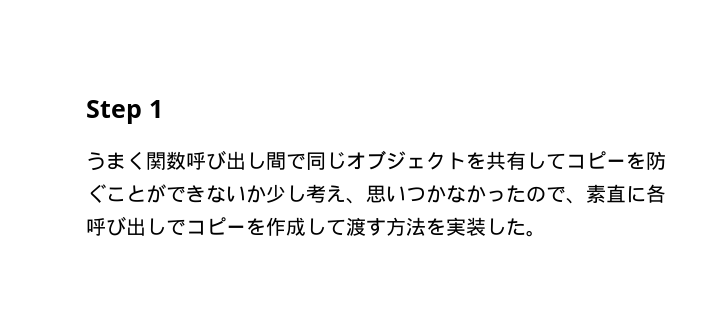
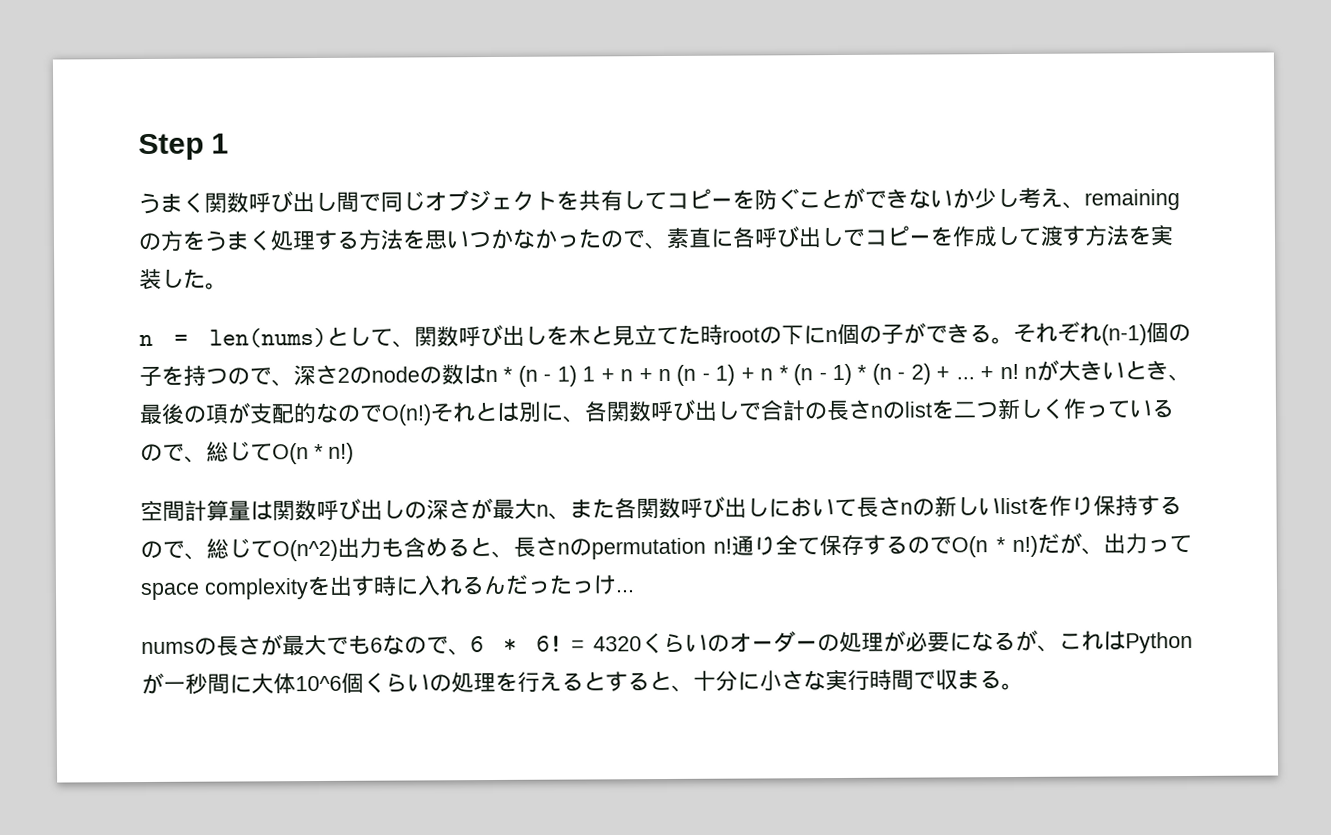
- うまく関数呼び出し間で同じオブジェクトを共有してコピーを防ぐことができないか少し考え、思いつかなかったので、素直に各呼び出しでコピーを作成して渡す方法を実装した。
+ うまく関数呼び出し間で同じオブジェクトを共有してコピーを防ぐことができないか少し考え、remainingの方をうまく処理する方法を思いつかなかったので、素直に各呼び出しでコピーを作成して渡す方法を実装した。
+ n = len(nums)として、関数呼び出しを木と見立てた時rootの下にn個の子ができる。それぞれ(n-1)個の子を持つので、深さ2のnodeの数はn * (n - 1) 1 + n + n (n - 1) + n * (n - 1) * (n - 2) + ... + n! nが大きいとき、最後の項が支配的なのでO(n!)それとは別に、各関数呼び出しで合計の長さnのlistを二つ新しく作っているので、総じてO(n * n!)
+ 空間計算量は関数呼び出しの深さが最大n、また各関数呼び出しにおいて長さnの新しいlistを作り保持するので、総じてO(n^2)出力も含めると、長さnのpermutation n!通り全て保存するのでO(n * n!)だが、出力ってspace complexityを出す時に入れるんだったっけ...
+ numsの長さが最大でも6なので、6 * 6! = 4320くらいのオーダーの処理が必要になるが、これはPythonが一秒間に大体10^6個くらいの処理を行えるとすると、十分に小さな実行時間で収まる。

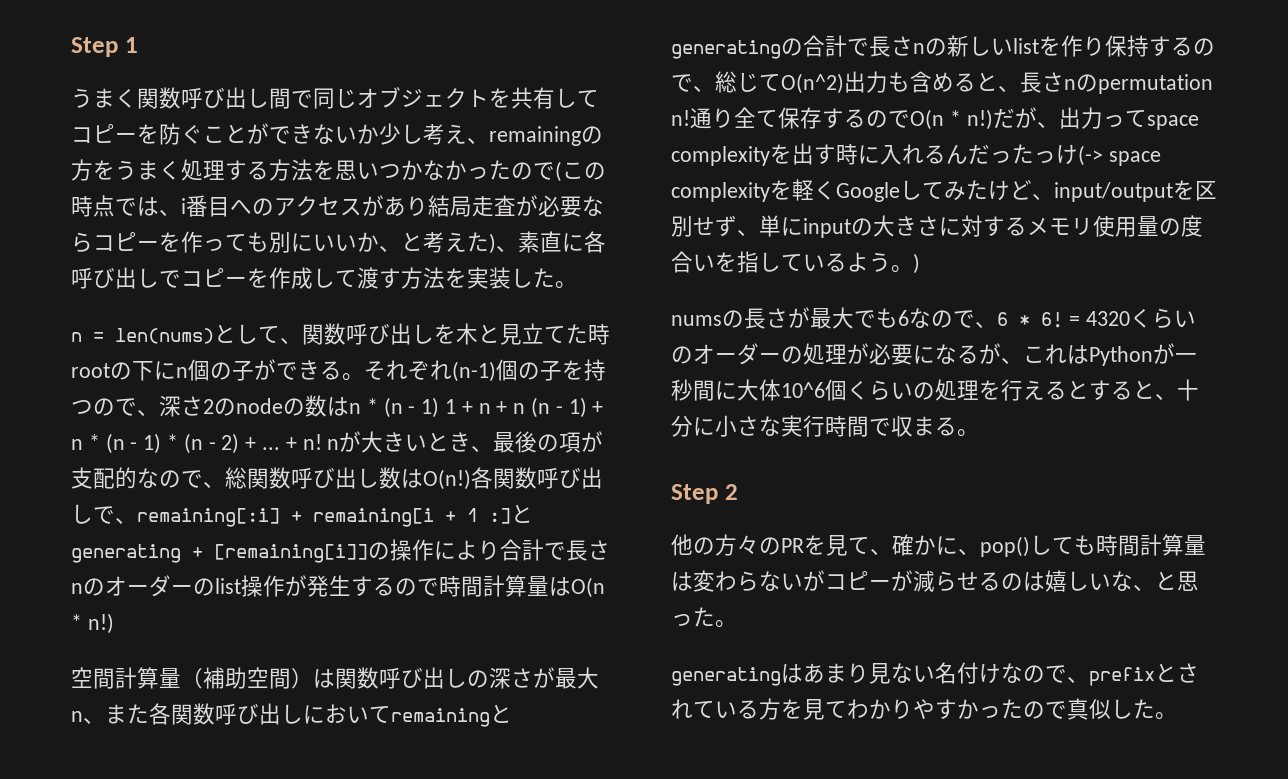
- うまく関数呼び出し間で同じオブジェクトを共有してコピーを防ぐことができないか少し考え、remainingの方をうまく処理する方法を思いつかなかったので、素直に各呼び出しでコピーを作成して渡す方法を実装した。
+ うまく関数呼び出し間で同じオブジェクトを共有してコピーを防ぐことができないか少し考え、remainingの方をうまく処理する方法を思いつかなかったので(この時点では、i番目へのアクセスがあり結局走査が必要ならコピーを作っても別にいいか、と考えた)、素直に各呼び出しでコピーを作成して渡す方法を実装した。
- + n! nが大きいとき、最後の項が支配的なのでO(n!)それとは別に、各関数呼び出しで合計の長さnのlistを二つ新しく作っているので、総じてO(n * n!)
+ + n! nが大きいとき、最後の項が支配的なので、総関数呼び出し数はO(n!)各関数呼び出しで、remaining[:i] + remaining[i + 1 :]とgenerating + [remaining[i]]の操作により合計で長さnのオーダーのlist操作が発生するので時間計算量はO(n * n!)
- 空間計算量は関数呼び出しの深さが最大n、また各関数呼び出しにおいて長さnの新しいlistを作り保持するので、総じてO(n^2)出力も含めると、長さnのpermutation n!
+ 空間計算量（補助空間）は関数呼び出しの深さが最大n、また各関数呼び出しにおいてremainingとgeneratingの合計で長さnの新しいlistを作り保持するので、総じてO(n^2)出力も含めると、長さnのpermutation n!
- だが、出力ってspace complexityを出す時に入れるんだったっけ...
+ だが、出力ってspace complexityを出す時に入れるんだったっけ(-> space complexityを軽くGoogleしてみたけど、input/outputを区別せず、単にinputの大きさに対するメモリ使用量の度合いを指しているよう。)
+ Step 2
+ 他の方々のPRを見て、確かに、pop()しても時間計算量は変わらないがコピーが減らせるのは嬉しいな、と思った。
+ generatingはあまり見ない名付けなので、prefixとされている方を見てわかりやすかったので真似した。

